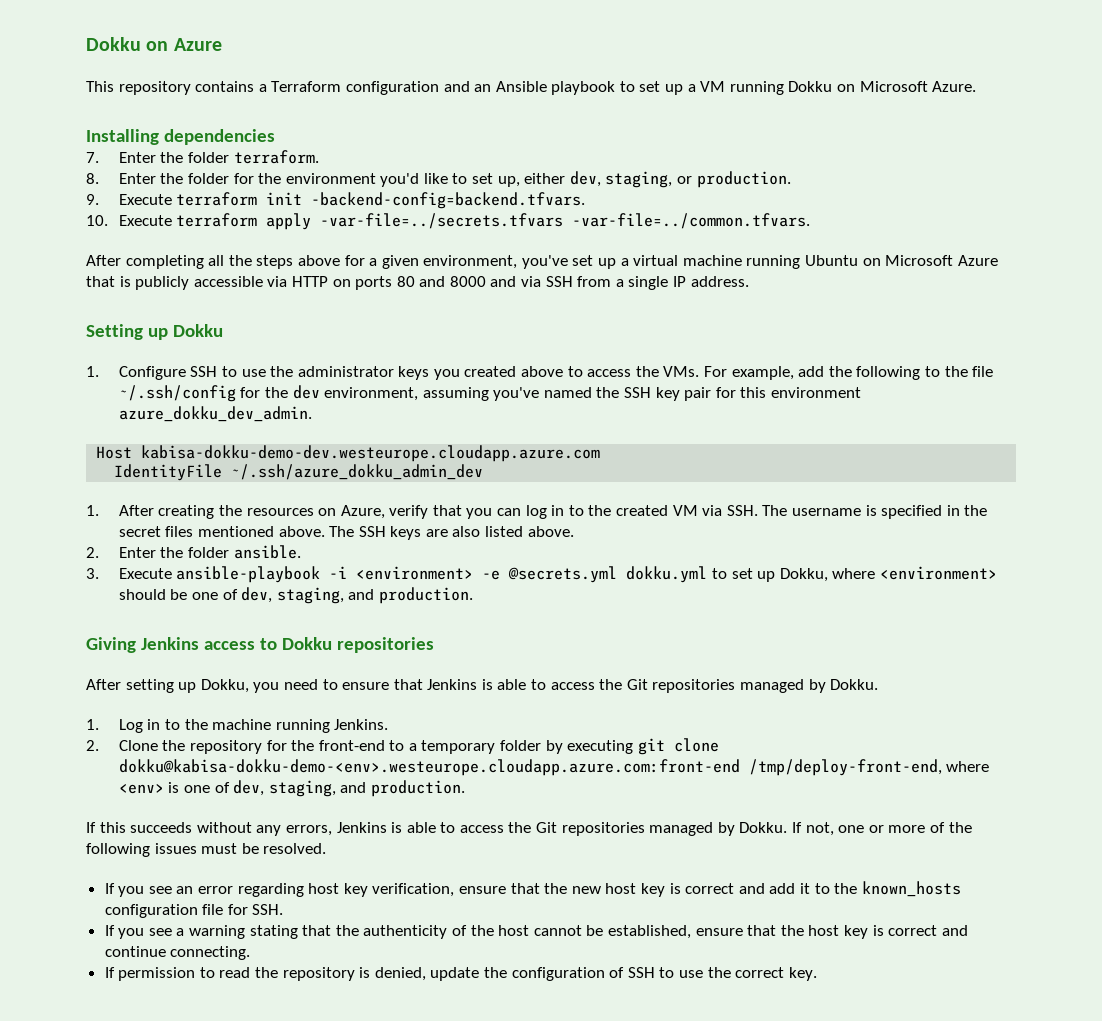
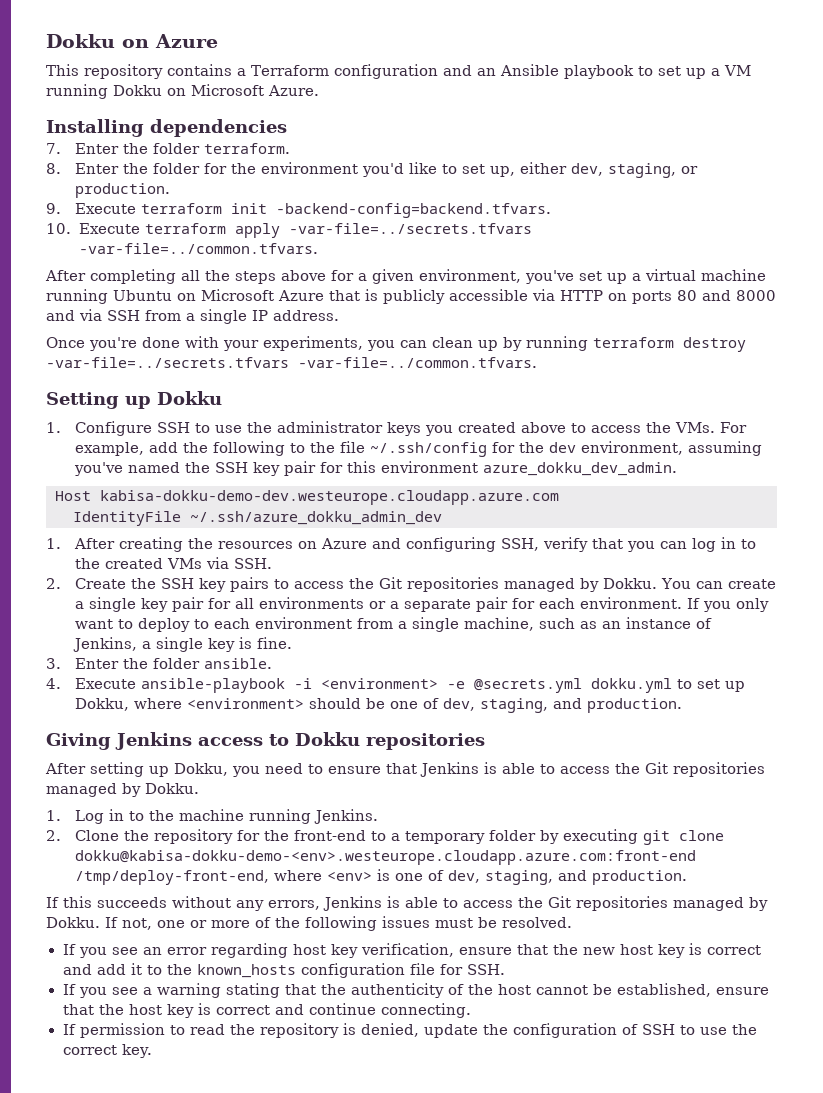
+ Once you're done with your experiments, you can clean up by running terraform destroy -var-file=../secrets.tfvars -var-file=../common.tfvars.
- 1. After creating the resources on Azure, verify that you can log in to the created VM via SSH. The username is specified in the secret files mentioned above. The SSH keys are also listed above.
- 2. Enter the folder ansible.
+ 1. After creating the resources on Azure and configuring SSH, verify that you can log in to the created VMs via SSH.
+ 2. Create the SSH key pairs to access the Git repositories managed by Dokku. You can create a single key pair for all environments or a separate pair for each environment. If you only want to deploy to each environment from a single machine, such as an instance of Jenkins, a single key is fine.
+ 3. Enter the folder ansible.
- 3. Execute ansible-playbook -i <environment> -e @secrets.yml dokku.yml to set up Dokku, where <environment> should be one of dev, staging, and production.
+ 4. Execute ansible-playbook -i <environment> -e @secrets.yml dokku.yml to set up Dokku, where <environment> should be one of dev, staging, and production.

